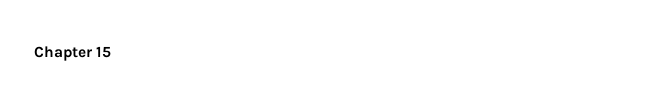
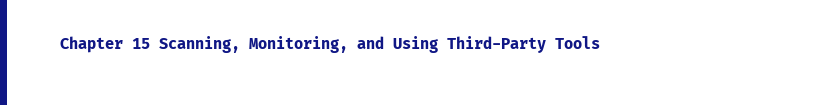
- Chapter 15
+ Chapter 15 Scanning, Monitoring, and Using Third-Party Tools

